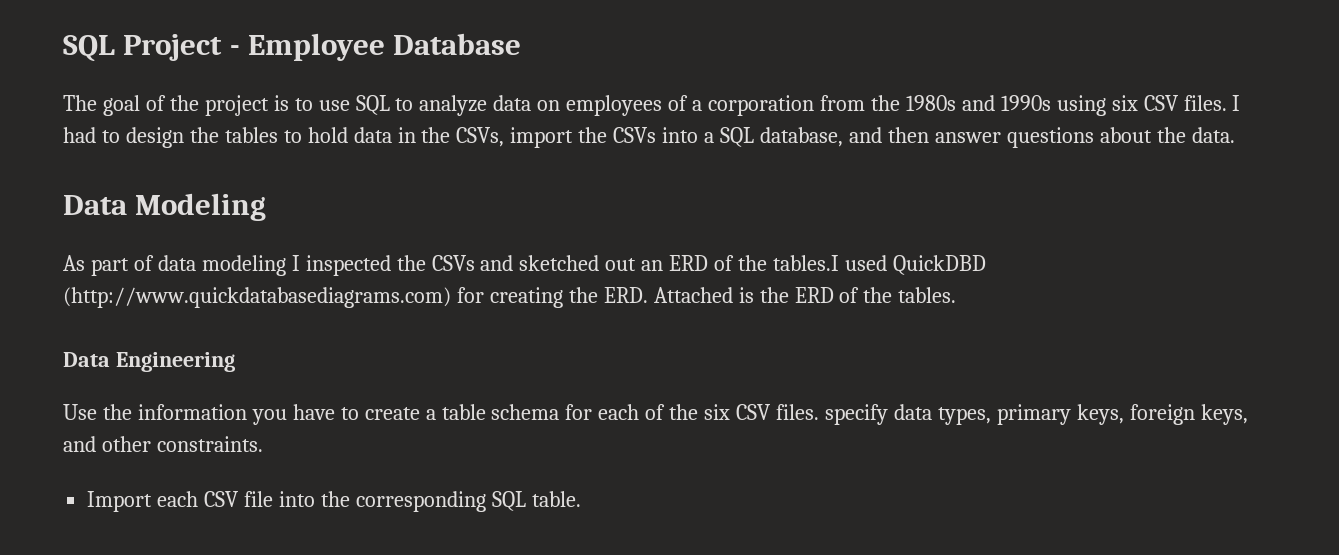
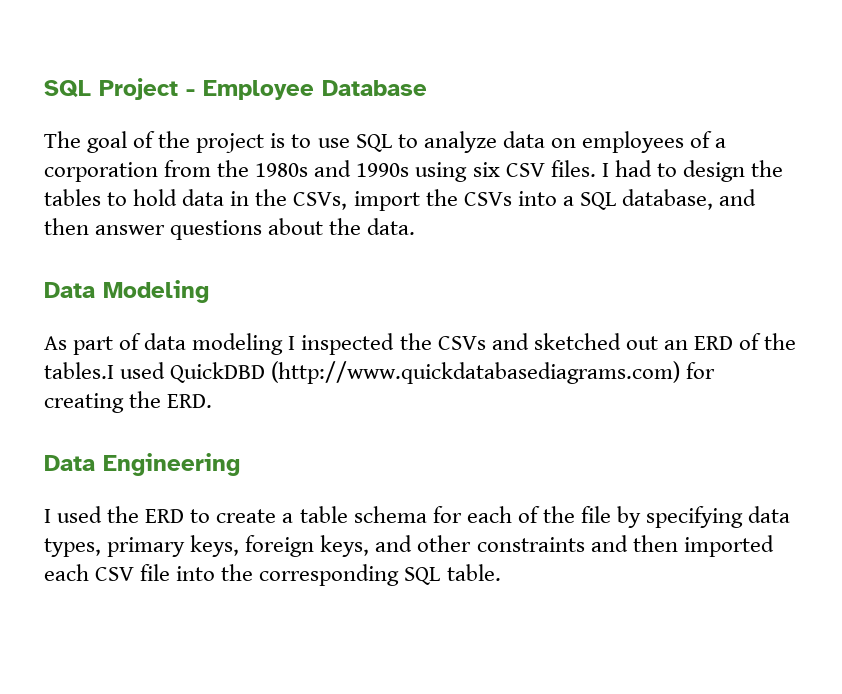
- As part of data modeling I inspected the CSVs and sketched out an ERD of the tables.I used QuickDBD (http://www.quickdatabasediagrams.com) for creating the ERD. Attached is the ERD of the tables.
+ As part of data modeling I inspected the CSVs and sketched out an ERD of the tables.I used QuickDBD (http://www.quickdatabasediagrams.com) for creating the ERD.
  Data Engineering
- Use the information you have to create a table schema for each of the six CSV files. specify data types, primary keys, foreign keys, and other constraints.
- Import each CSV file into the corresponding SQL table.
+ I used the ERD to create a table schema for each of the file by specifying data types, primary keys, foreign keys, and other constraints and then imported each CSV file into the corresponding SQL table.

